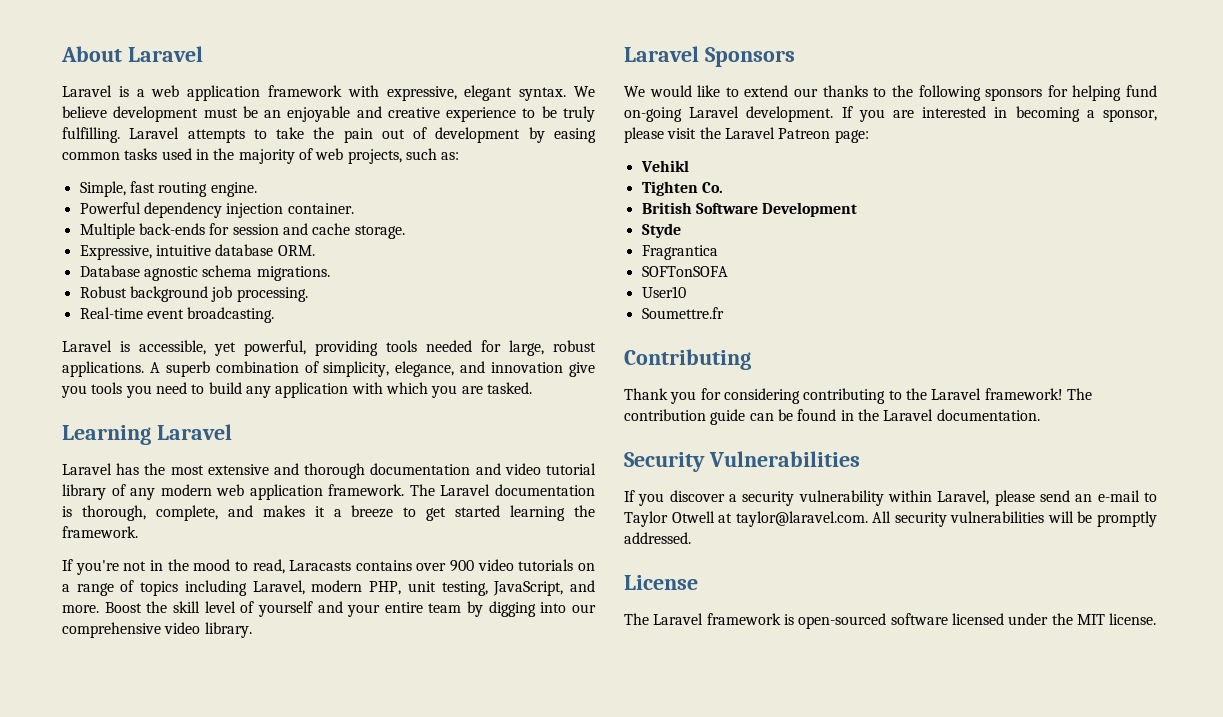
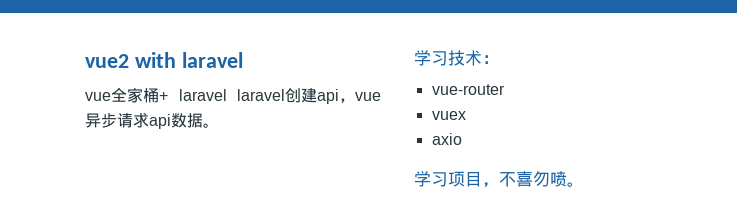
- About Laravel
- Laravel is a web application framework with expressive, elegant syntax. We believe development must be an enjoyable and creative experience to be truly fulfilling. Laravel attempts to take the pain out of development by easing common tasks used in the majority of web projects, such as:
- Simple, fast routing engine.
- Powerful dependency injection container.
- Multiple back-ends for session and cache storage.
- Expressive, intuitive database ORM.
- Database agnostic schema migrations.
- Robust background job processing.
- Real-time event broadcasting.
- Laravel is accessible, yet powerful, providing tools needed for large, robust applications. A superb combination of simplicity, elegance, and innovation give you tools you need to build any application with which you are tasked.
- Learning Laravel
- Laravel has the most extensive and thorough documentation and video tutorial library of any modern web application framework. The Laravel documentation is thorough, complete, and makes it a breeze to get started learning the framework.
- If you're not in the mood to read, Laracasts contains over 900 video tutorials on a range of topics including Laravel, modern PHP, unit testing, JavaScript, and more. Boost the skill level of yourself and your entire team by digging into our comprehensive video library.
- Laravel Sponsors
- We would like to extend our thanks to the following sponsors for helping fund on-going Laravel development. If you are interested in becoming a sponsor, please visit the Laravel Patreon page:
- Vehikl
- Tighten Co.
- British Software Development
- Styde
- Fragrantica
- SOFTonSOFA
- User10
- Soumettre.fr
- Contributing
- Thank you for considering contributing to the Laravel framework! The contribution guide can be found in the Laravel documentation.
- Security Vulnerabilities
- If you discover a security vulnerability within Laravel, please send an e-mail to Taylor Otwell at taylor@laravel.com. All security vulnerabilities will be promptly addressed.
- License
- The Laravel framework is open-sourced software licensed under the MIT license.
+ vue2 with laravel
+ vue全家桶+ laravel laravel创建api，vue异步请求api数据。
+ 学习技术：
+ vue-router
+ vuex
+ axio
+ 学习项目，不喜勿喷。

